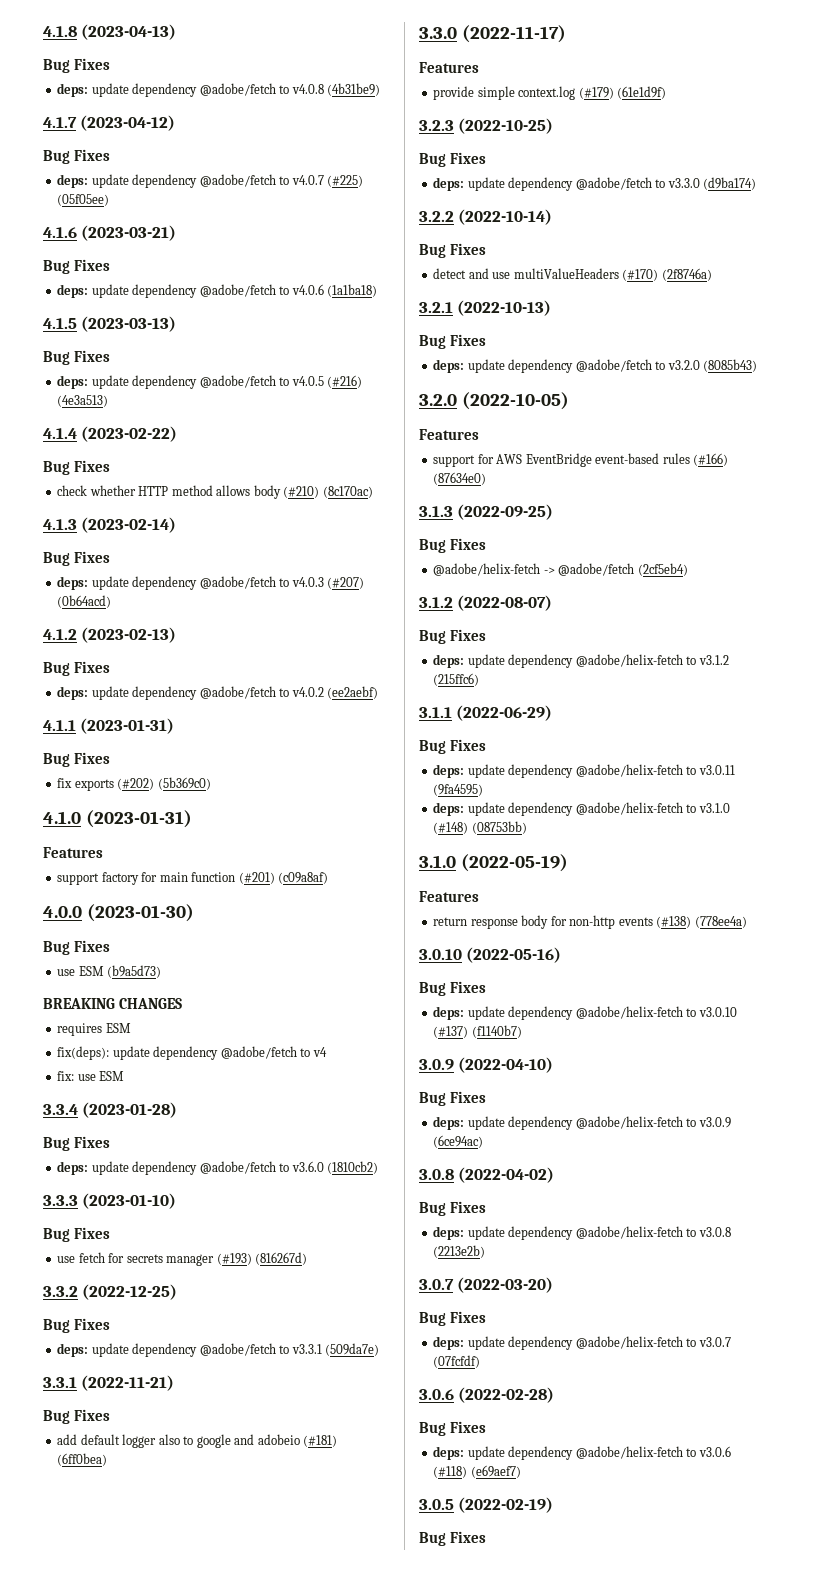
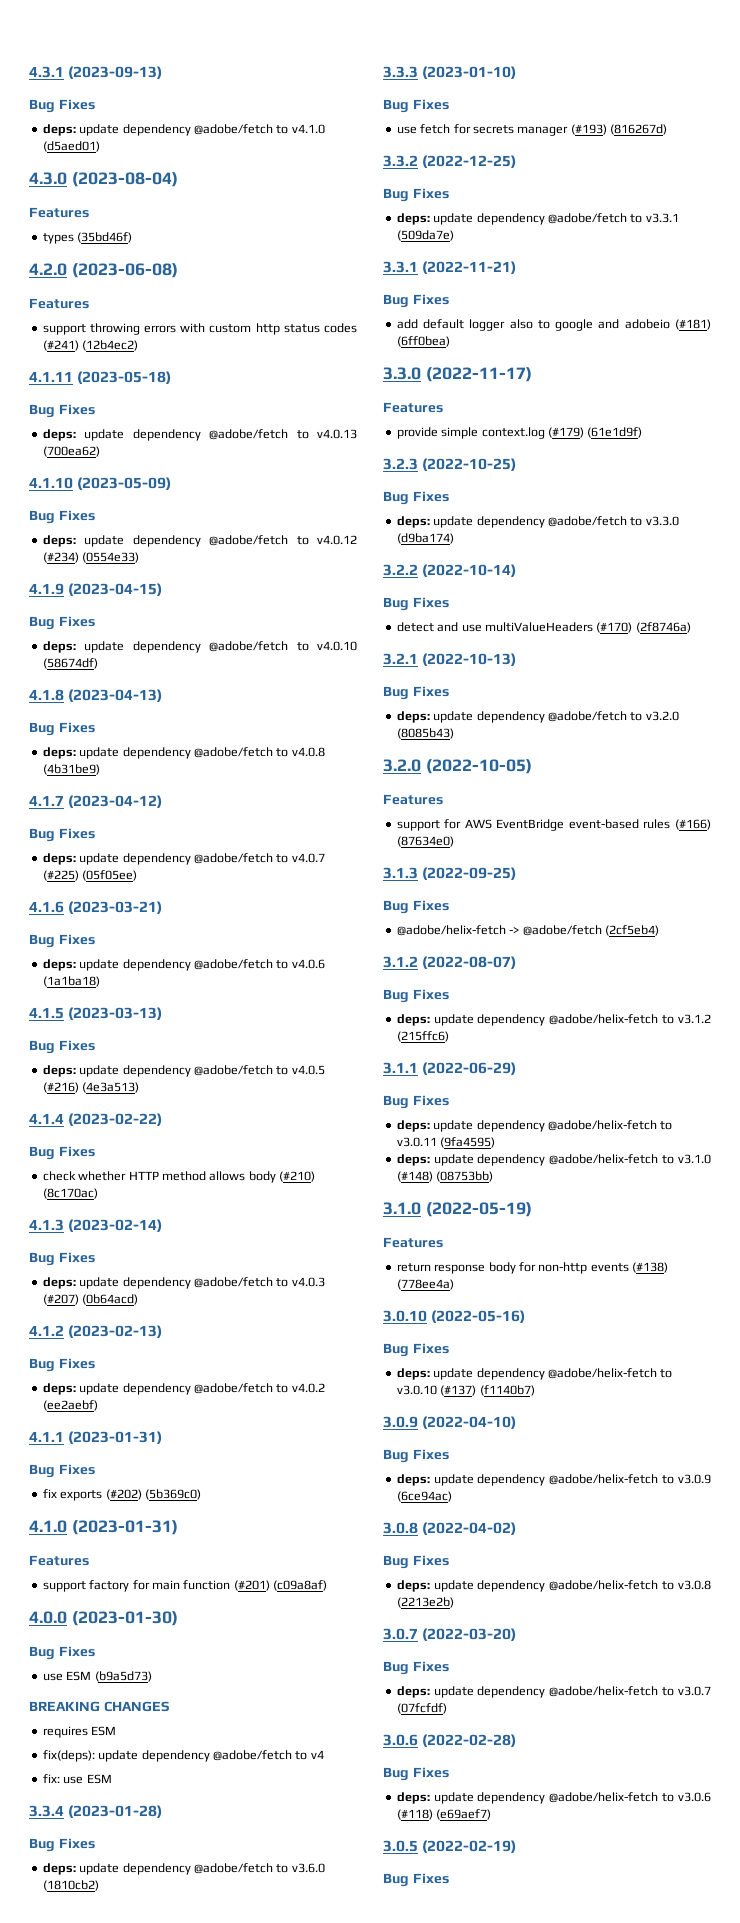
+ 4.3.1 (2023-09-13)
+ Bug Fixes
+ deps: update dependency @adobe/fetch to v4.1.0 (d5aed01)
+ 4.3.0 (2023-08-04)
+ Features
+ types (35bd46f)
+ 4.2.0 (2023-06-08)
+ Features
+ support throwing errors with custom http status codes (#241) (12b4ec2)
+ 4.1.11 (2023-05-18)
+ Bug Fixes
+ deps: update dependency @adobe/fetch to v4.0.13 (700ea62)
+ 4.1.10 (2023-05-09)
+ Bug Fixes
+ deps: update dependency @adobe/fetch to v4.0.12 (#234) (0554e33)
+ 4.1.9 (2023-04-15)
+ Bug Fixes
+ deps: update dependency @adobe/fetch to v4.0.10 (58674df)

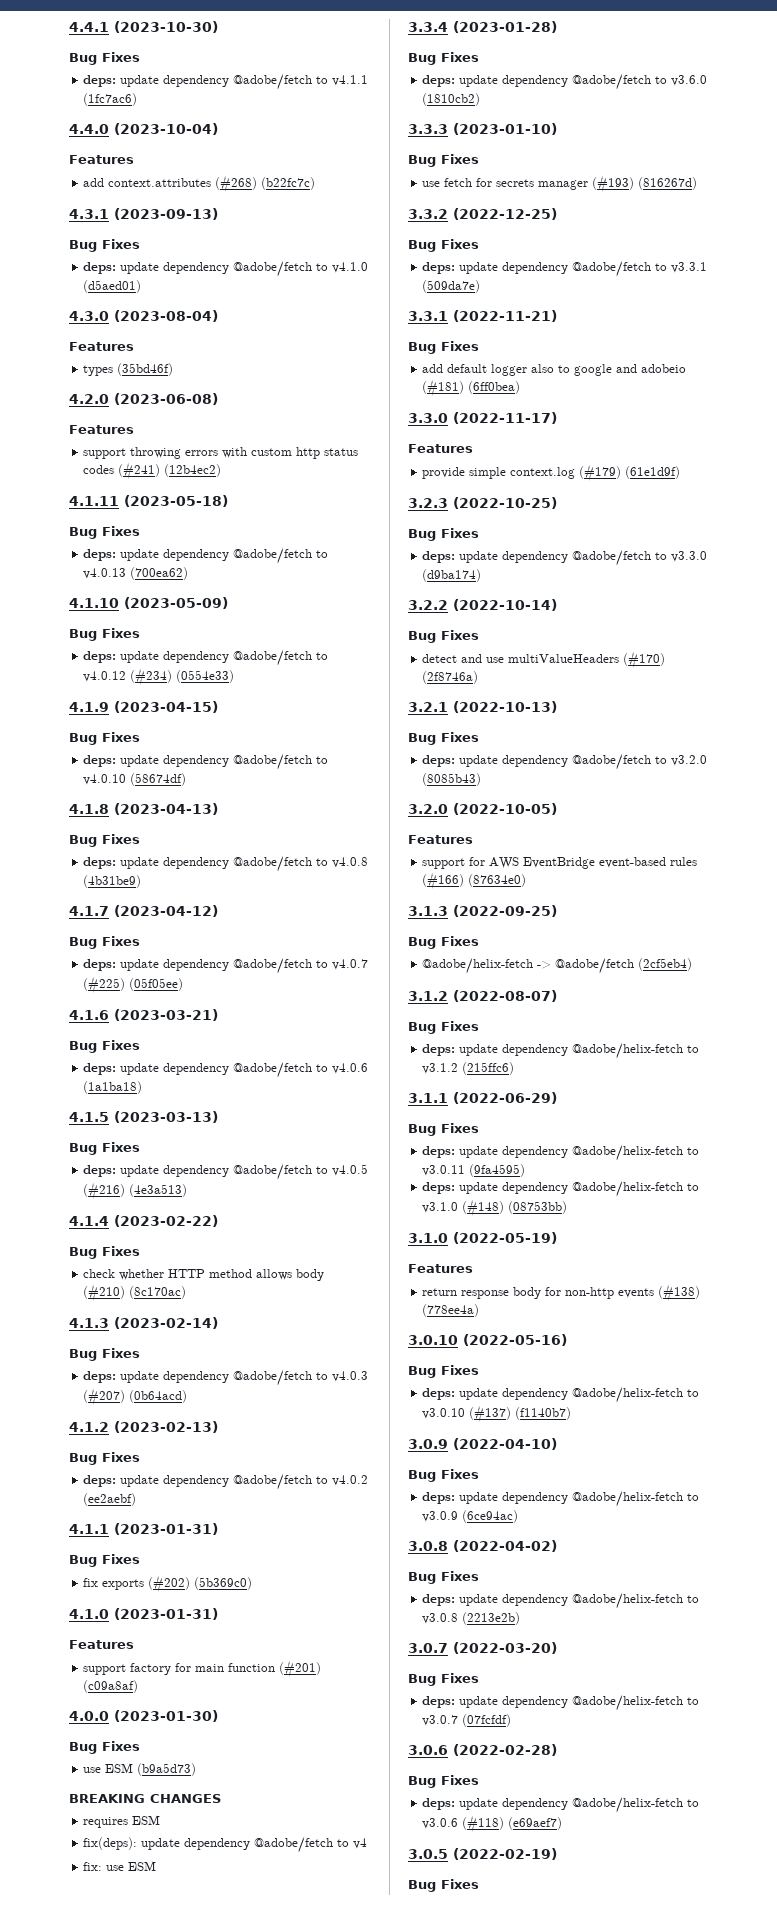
+ 4.4.1 (2023-10-30)
+ Bug Fixes
+ deps: update dependency @adobe/fetch to v4.1.1 (1fc7ac6)
+ 4.4.0 (2023-10-04)
+ Features
+ add context.attributes (#268) (b22fc7c)

